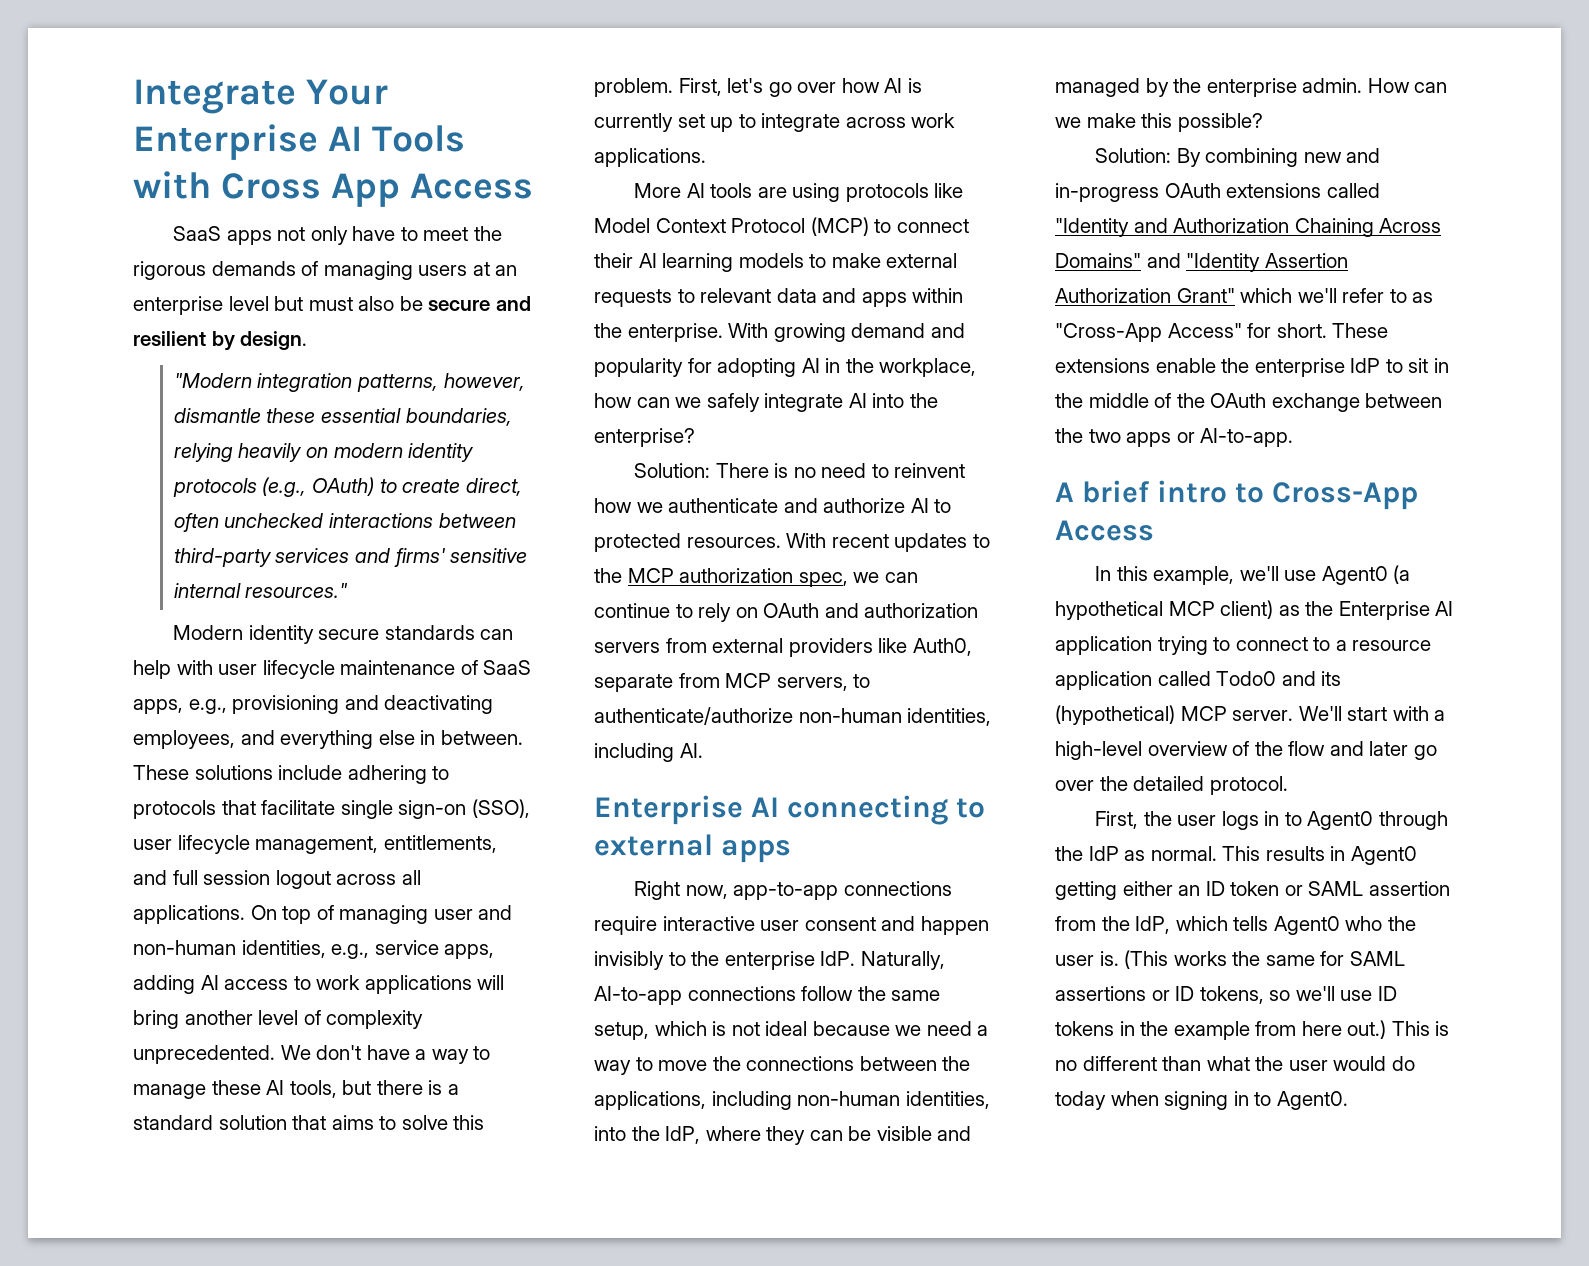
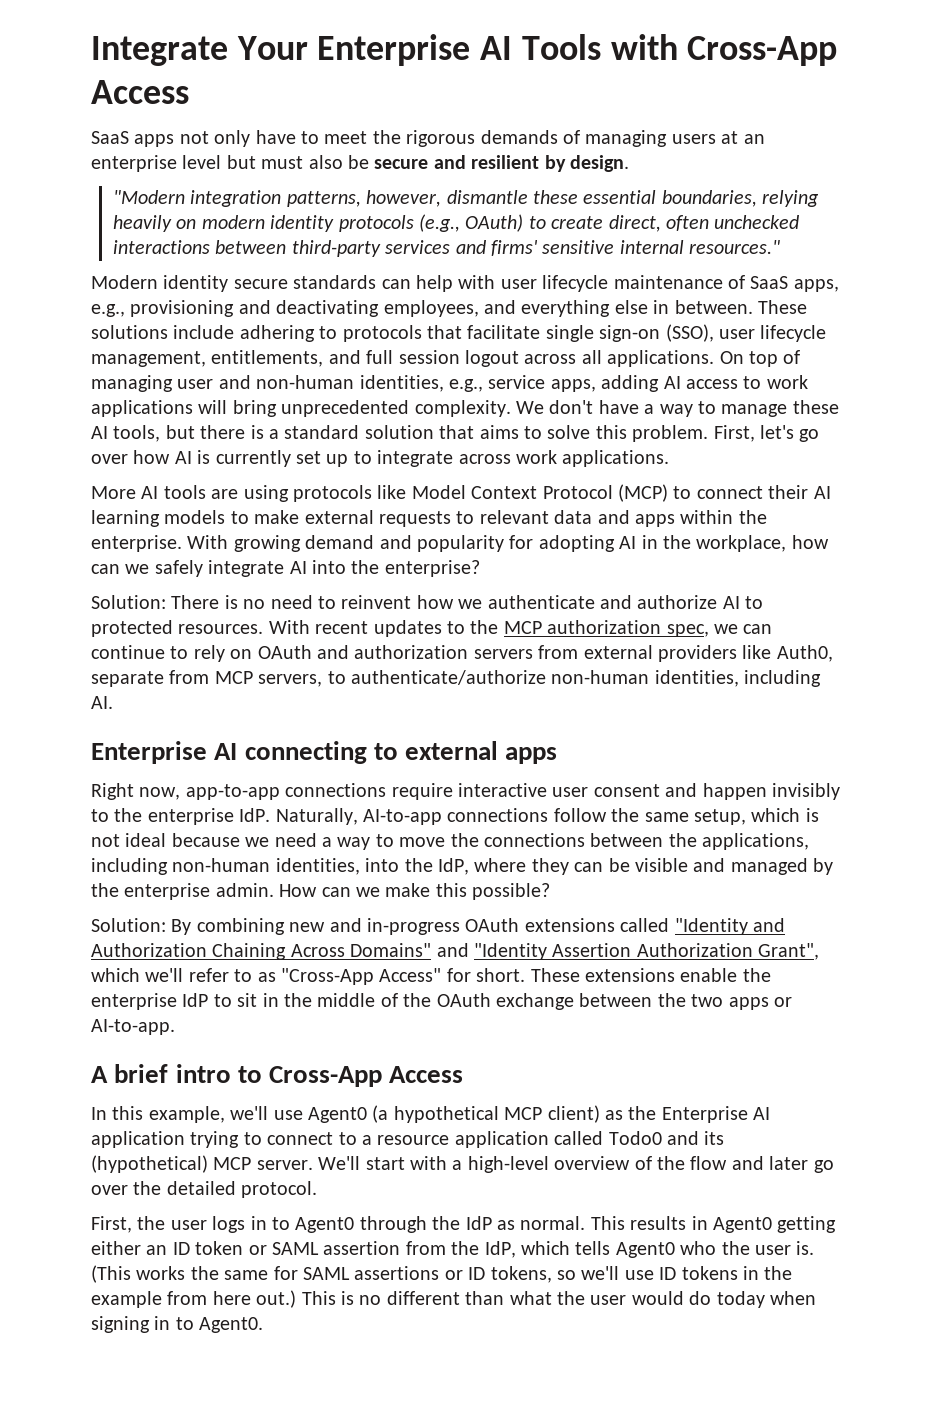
- Integrate Your Enterprise AI Tools with Cross App Access
+ Integrate Your Enterprise AI Tools with Cross-App Access
- On top of managing user and non-human identities, e.g., service apps, adding AI access to work applications will bring another level of complexity unprecedented.
+ On top of managing user and non-human identities, e.g., service apps, adding AI access to work applications will bring unprecedented complexity.
- Solution: By combining new and in-progress OAuth extensions called "Identity and Authorization Chaining Across Domains" and "Identity Assertion Authorization Grant" which we'll refer to as "Cross-App Access" for short.
+ Solution: By combining new and in-progress OAuth extensions called "Identity and Authorization Chaining Across Domains" and "Identity Assertion Authorization Grant", which we'll refer to as "Cross-App Access" for short.

